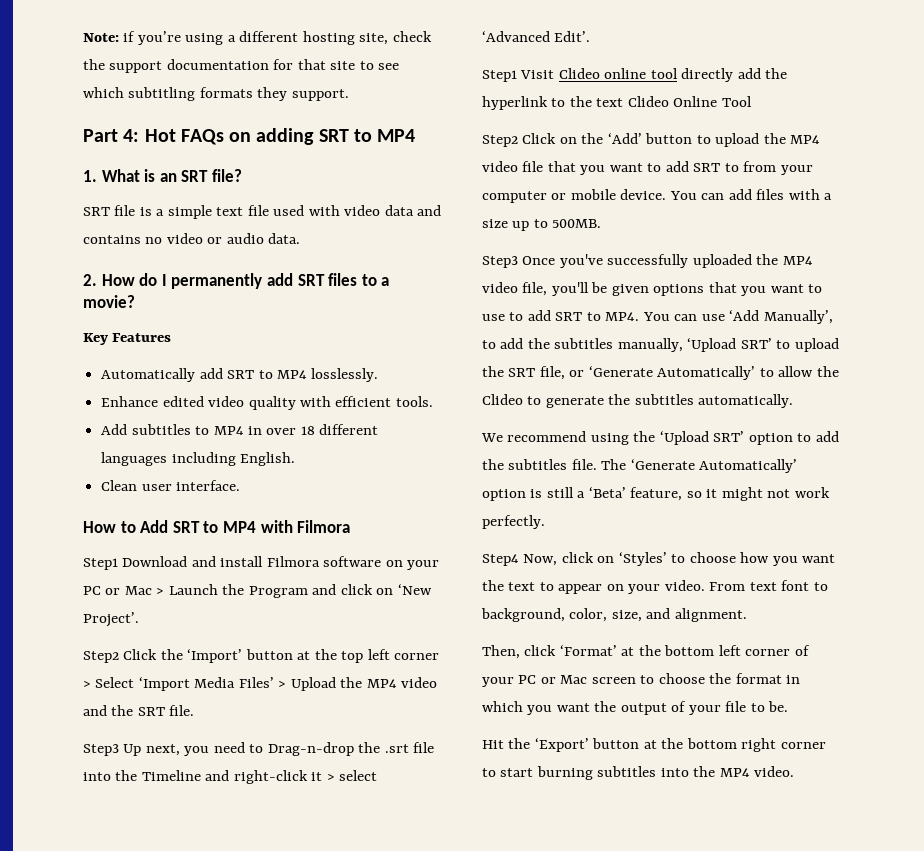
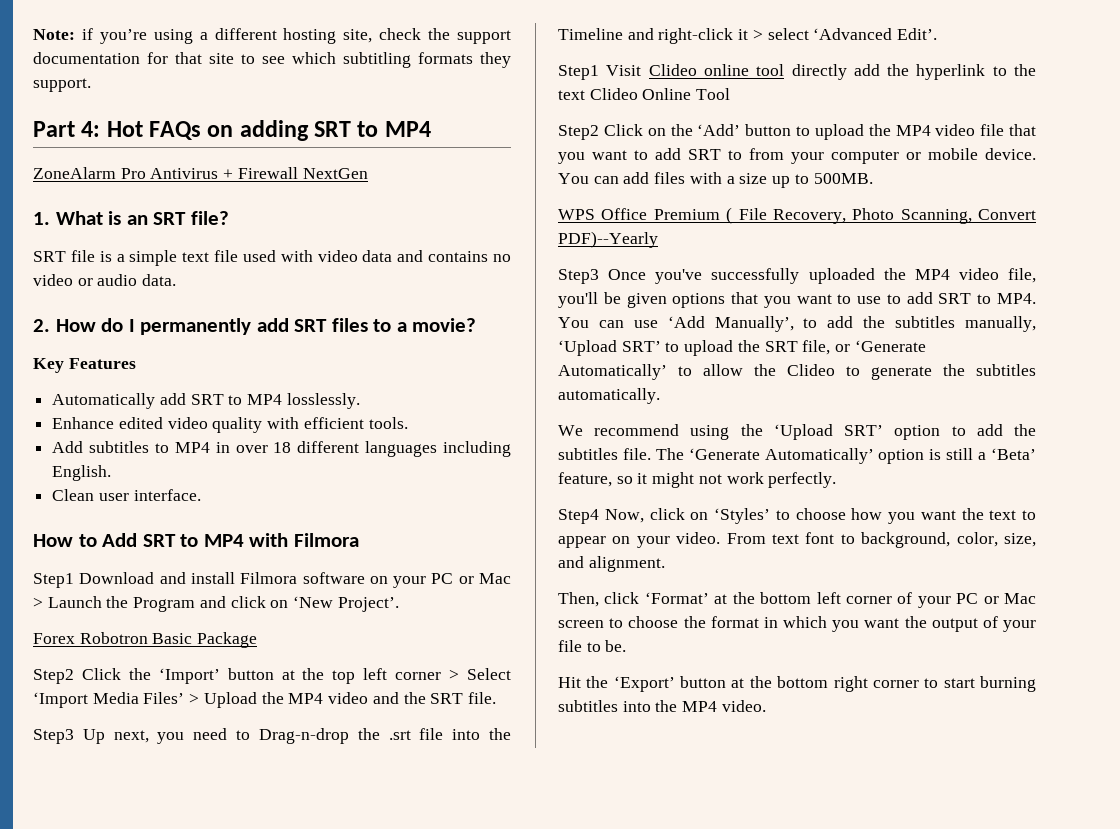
+ ZoneAlarm Pro Antivirus + Firewall NextGen
+ Forex Robotron Basic Package
+ WPS Office Premium ( File Recovery, Photo Scanning, Convert PDF)--Yearly

